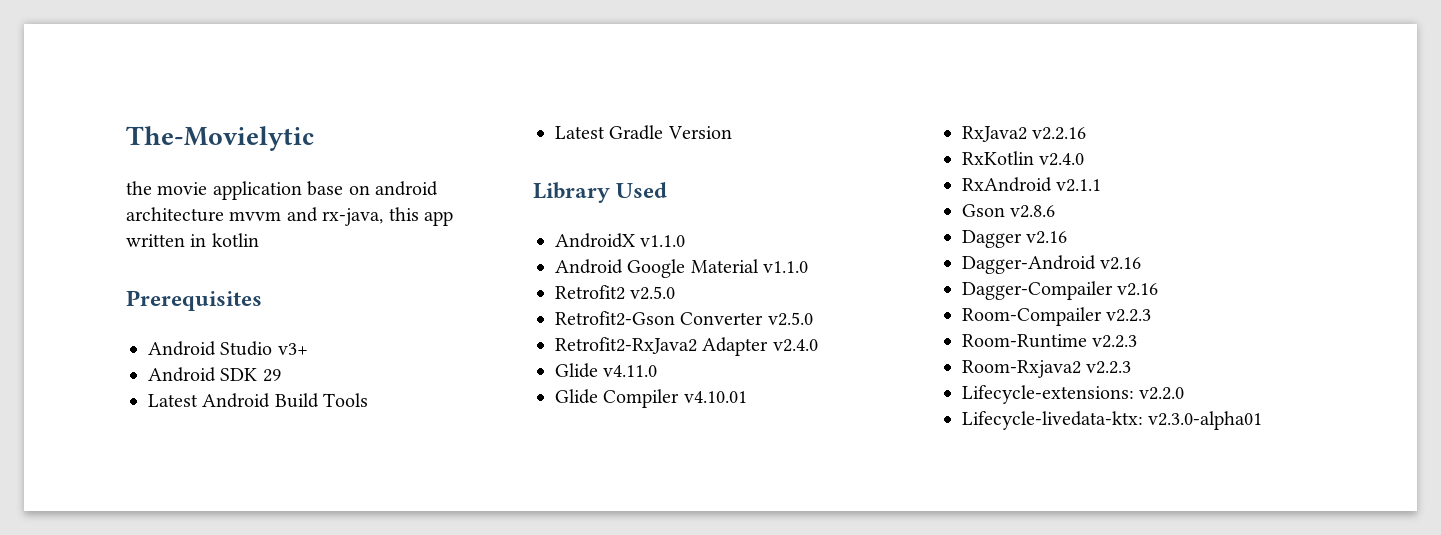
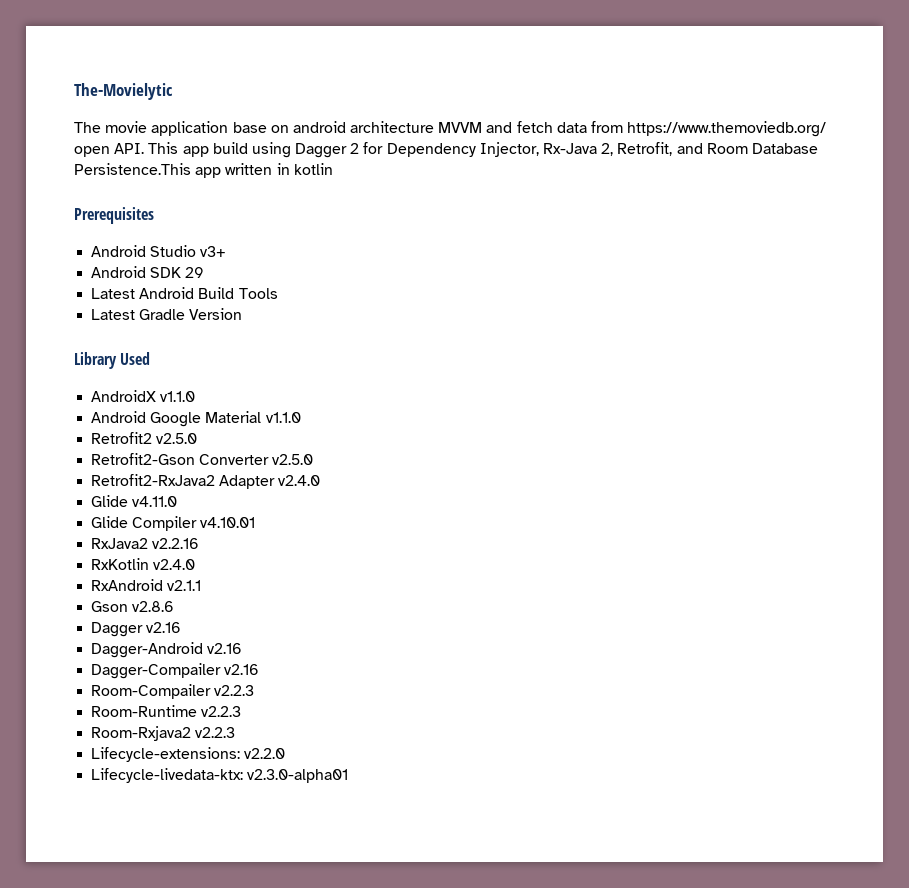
- the movie application base on android architecture mvvm and rx-java, this app written in kotlin
+ The movie application base on android architecture MVVM and fetch data from https://www.themoviedb.org/ open API. This app build using Dagger 2 for Dependency Injector, Rx-Java 2, Retrofit, and Room Database Persistence.This app written in kotlin

